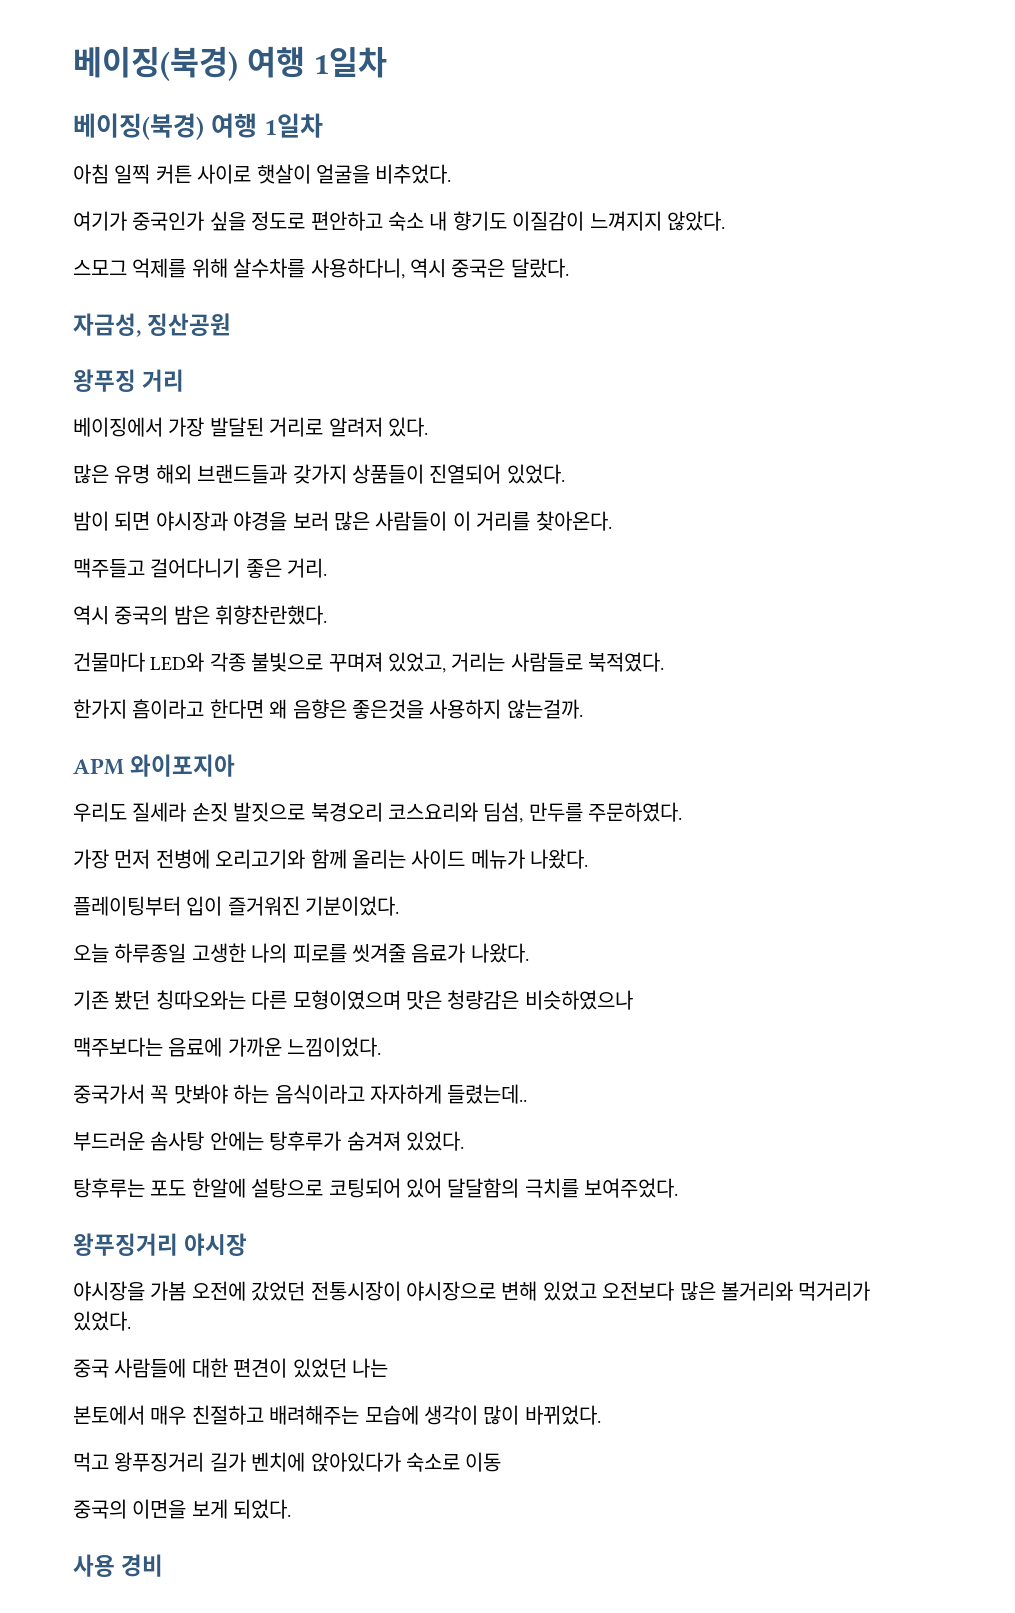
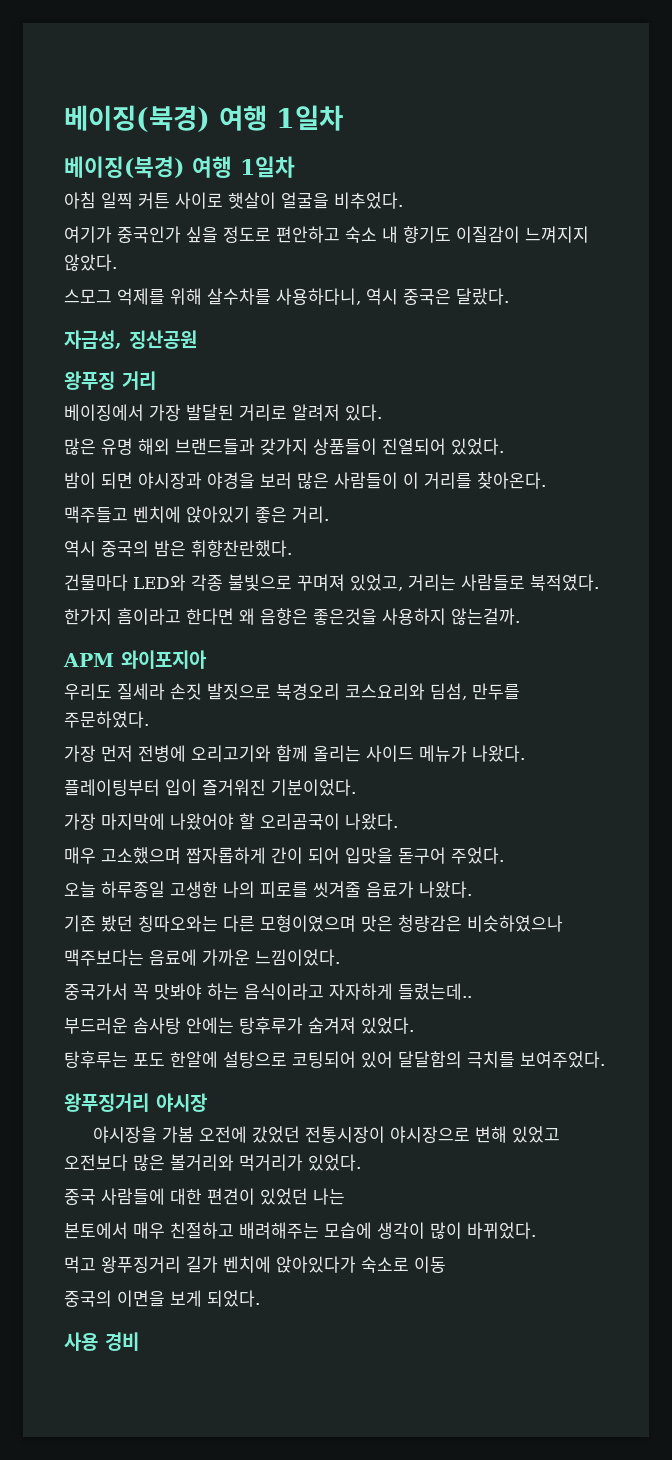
- 맥주들고 걸어다니기 좋은 거리.
+ 맥주들고 벤치에 앉아있기 좋은 거리.
+ 가장 마지막에 나왔어야 할 오리곰국이 나왔다.
+ 매우 고소했으며 짭자롭하게 간이 되어 입맛을 돋구어 주었다.

